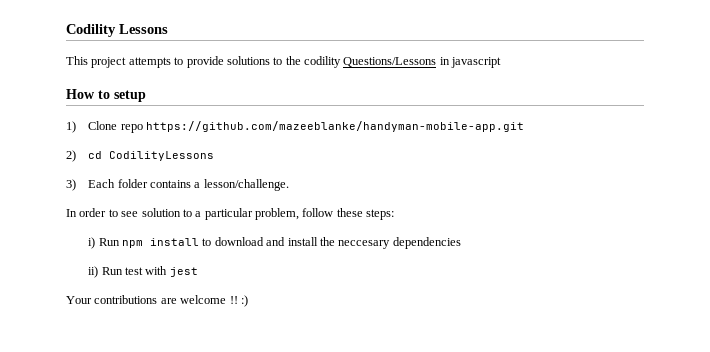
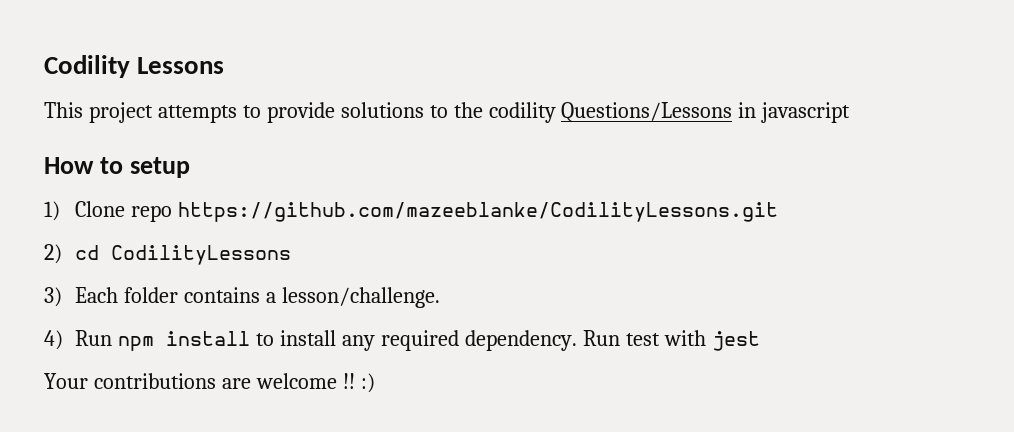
- 1) Clone repo https://github.com/mazeeblanke/handyman-mobile-app.git
+ 1) Clone repo https://github.com/mazeeblanke/CodilityLessons.git
- In order to see solution to a particular problem, follow these steps:
- i) Run npm install to download and install the neccesary dependencies
- ii) Run test with jest
+ 4) Run npm install to install any required dependency. Run test with jest

